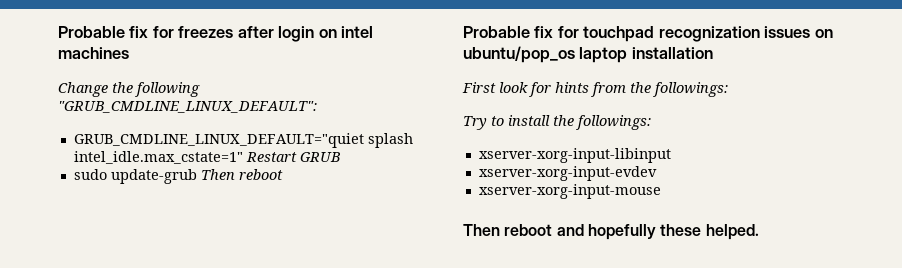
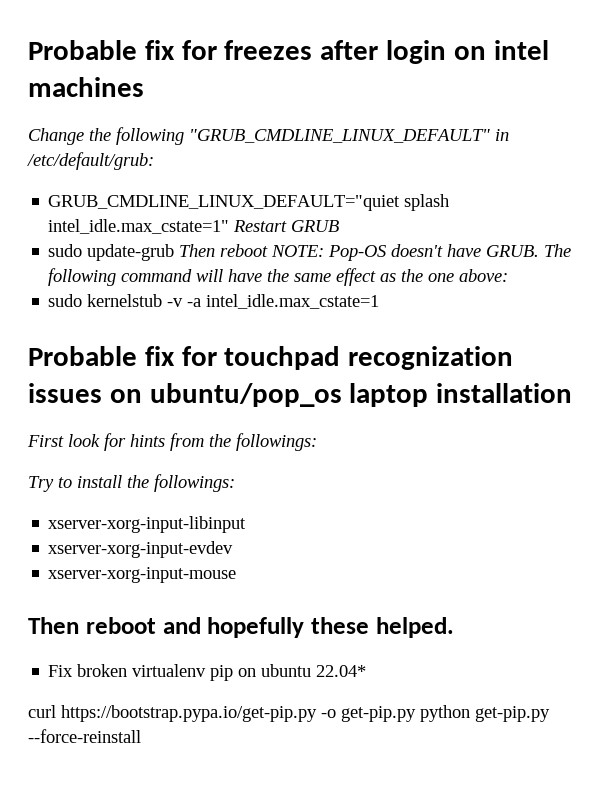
- Change the following "GRUB_CMDLINE_LINUX_DEFAULT":
+ Change the following "GRUB_CMDLINE_LINUX_DEFAULT" in /etc/default/grub:
- sudo update-grub Then reboot
+ sudo update-grub Then reboot NOTE: Pop-OS doesn't have GRUB. The following command will have the same effect as the one above:
+ sudo kernelstub -v -a intel_idle.max_cstate=1
+ Fix broken virtualenv pip on ubuntu 22.04*
+ curl https://bootstrap.pypa.io/get-pip.py -o get-pip.py python get-pip.py --force-reinstall

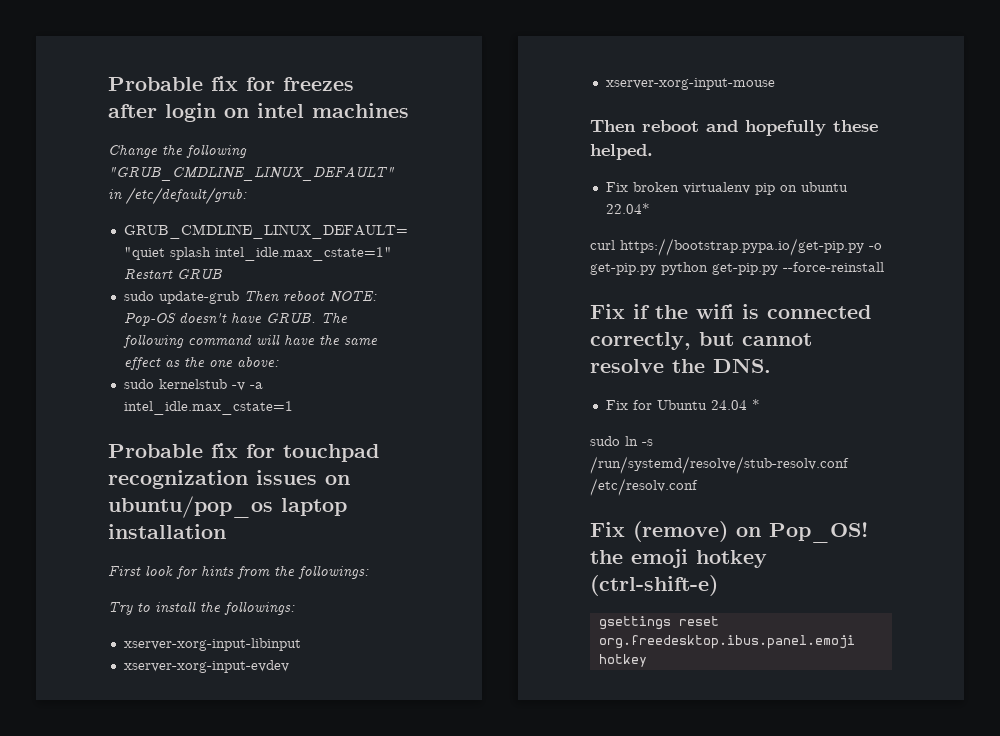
+ Fix if the wifi is connected correctly, but cannot resolve the DNS.
+ Fix for Ubuntu 24.04 *
+ sudo ln -s /run/systemd/resolve/stub-resolv.conf /etc/resolv.conf
+ Fix (remove) on Pop_OS! the emoji hotkey (ctrl-shift-e)
+ gsettings reset org.freedesktop.ibus.panel.emoji hotkey

